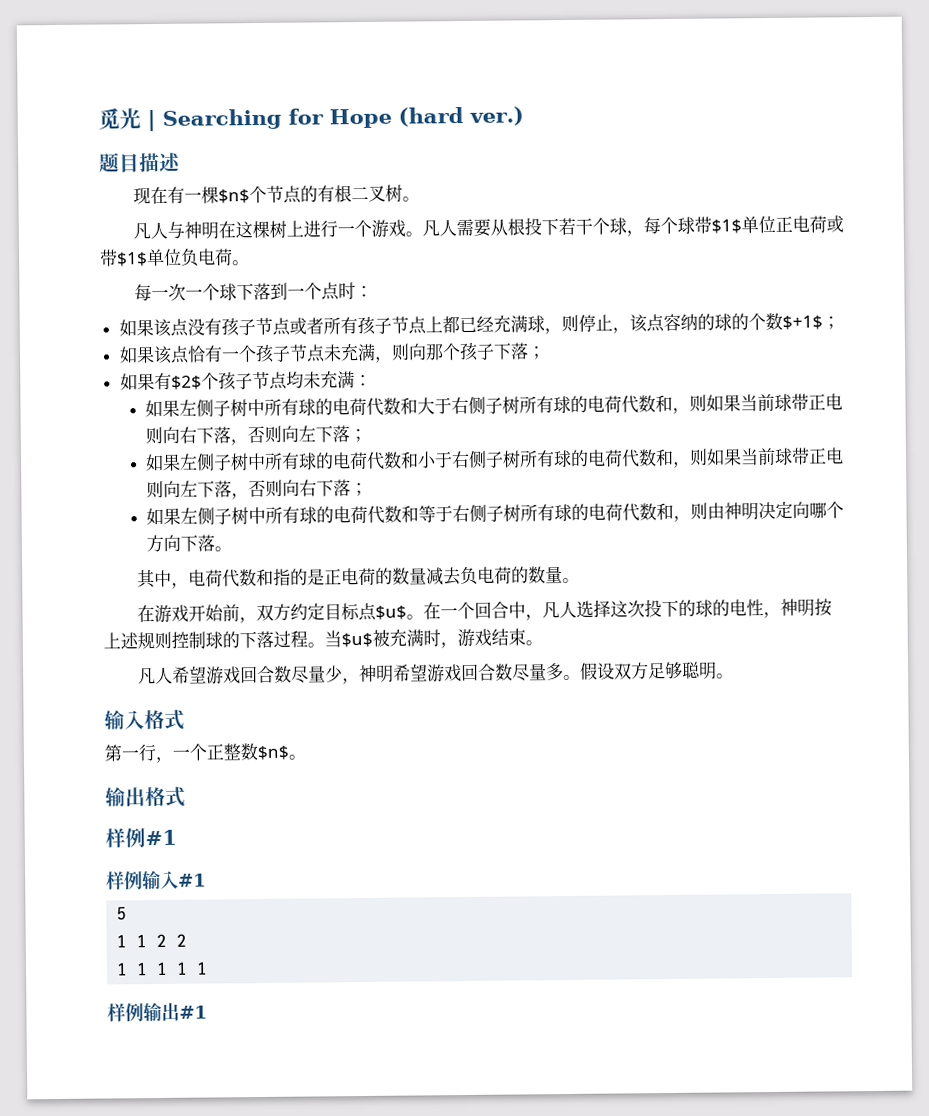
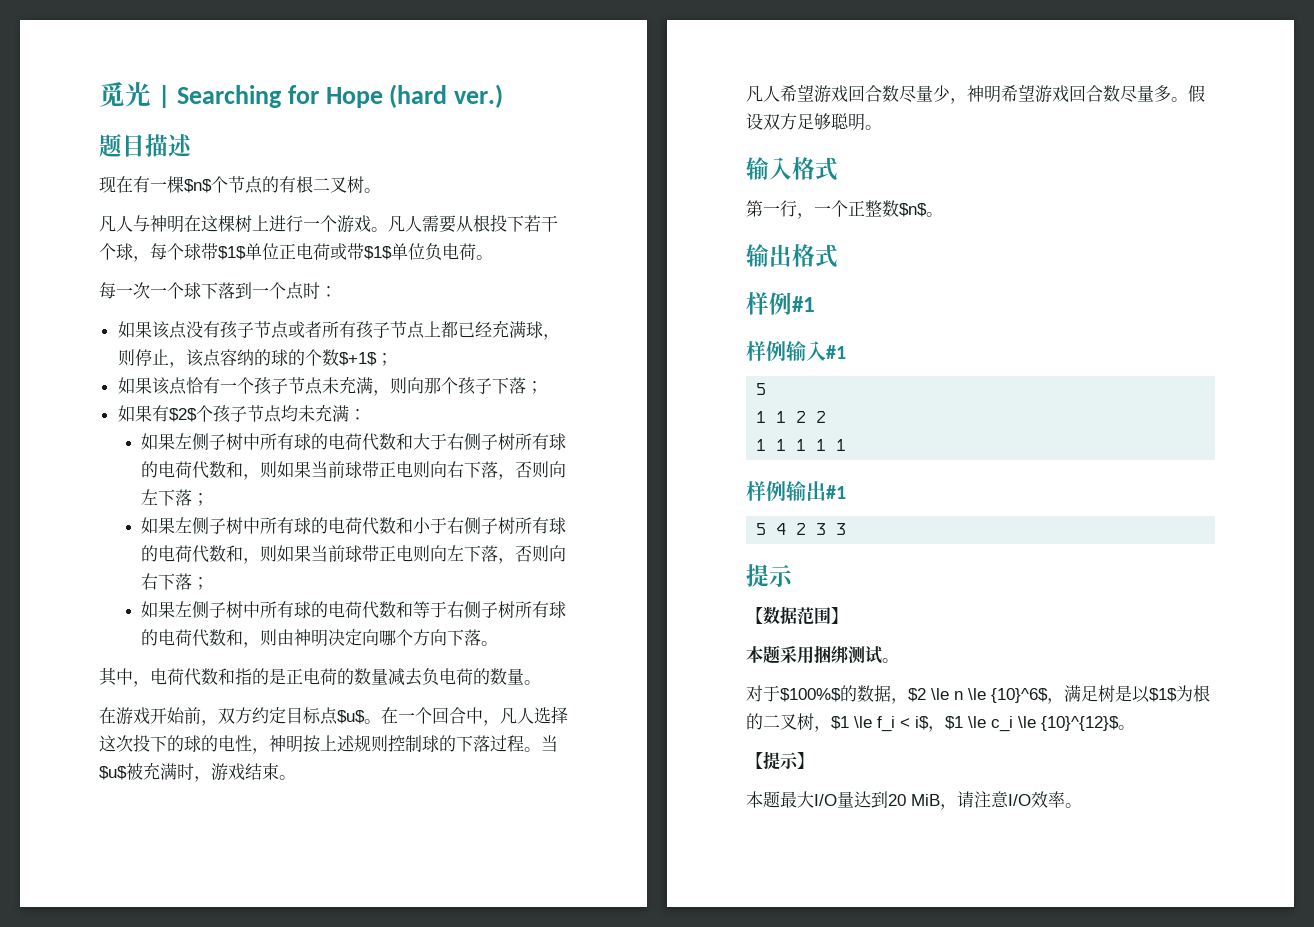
+ 5 4 2 3 3
+ 提示
+ 【数据范围】
+ 本题采用捆绑测试。
+ 对于$100%$的数据，$2 \le n \le {10}^6$，满足树是以$1$为根的二叉树，$1 \le f_i < i$，$1 \le c_i \le {10}^{12}$。
+ 【提示】
+ 本题最大I/O量达到20 MiB，请注意I/O效率。

